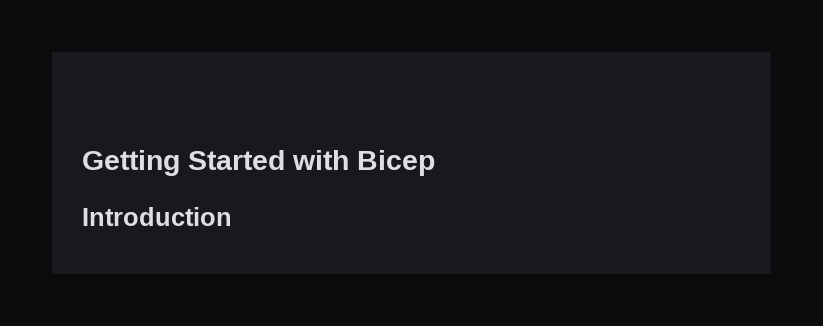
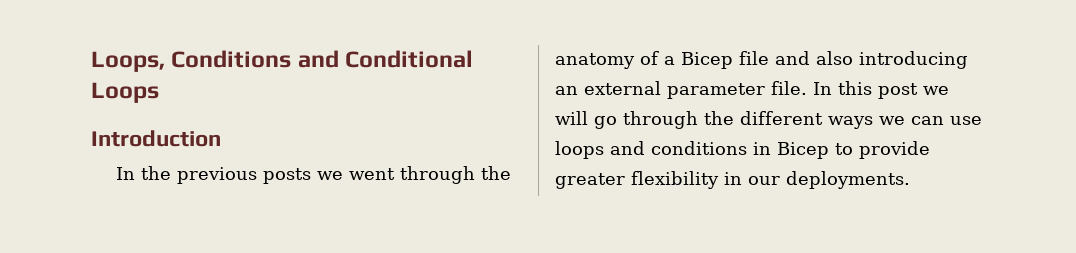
- Getting Started with Bicep
+ Loops, Conditions and Conditional Loops
  Introduction
+ In the previous posts we went through the anatomy of a Bicep file and also introducing an external parameter file. In this post we will go through the different ways we can use loops and conditions in Bicep to provide greater flexibility in our deployments.

